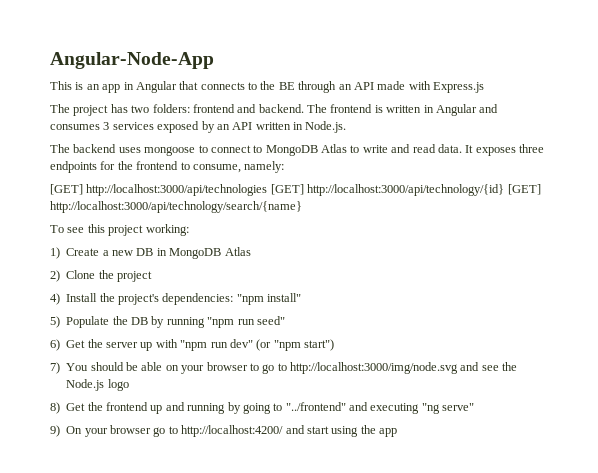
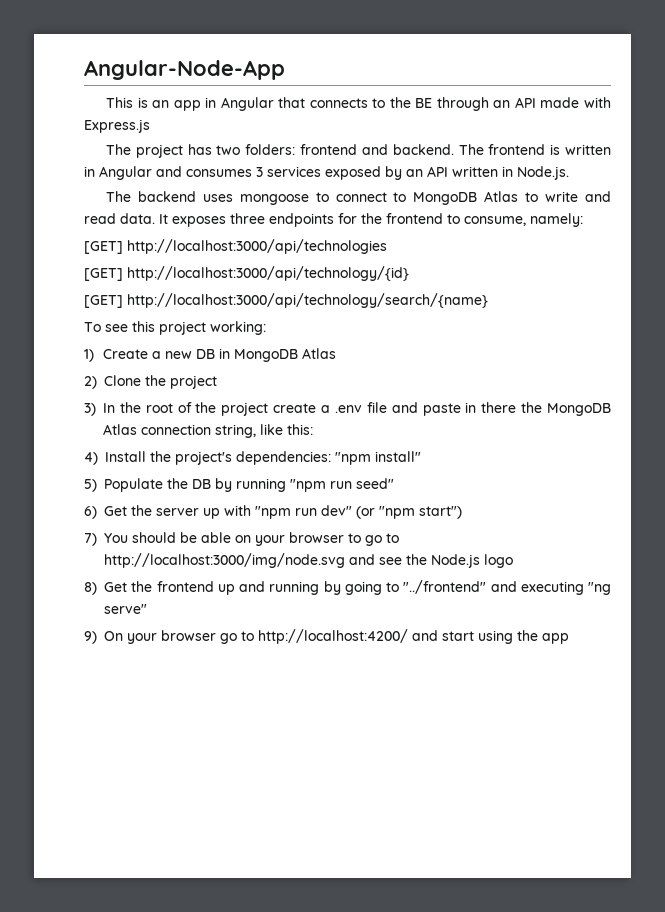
- [GET] http://localhost:3000/api/technologies [GET] http://localhost:3000/api/technology/{id} [GET] http://localhost:3000/api/technology/search/{name}
+ [GET] http://localhost:3000/api/technologies
+ [GET] http://localhost:3000/api/technology/{id}
+ [GET] http://localhost:3000/api/technology/search/{name}
+ 3) In the root of the project create a .env file and paste in there the MongoDB Atlas connection string, like this:

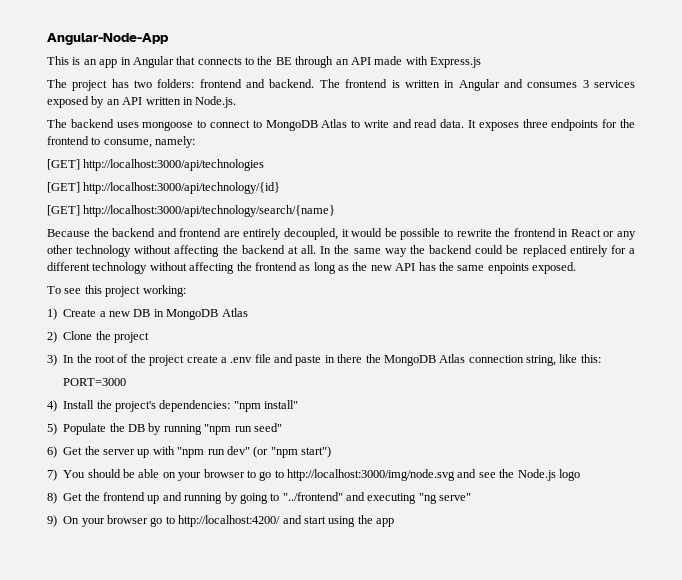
+ Because the backend and frontend are entirely decoupled, it would be possible to rewrite the frontend in React or any other technology without affecting the backend at all. In the same way the backend could be replaced entirely for a different technology without affecting the frontend as long as the new API has the same enpoints exposed.
+ PORT=3000

